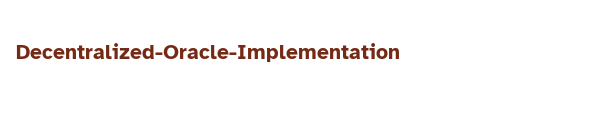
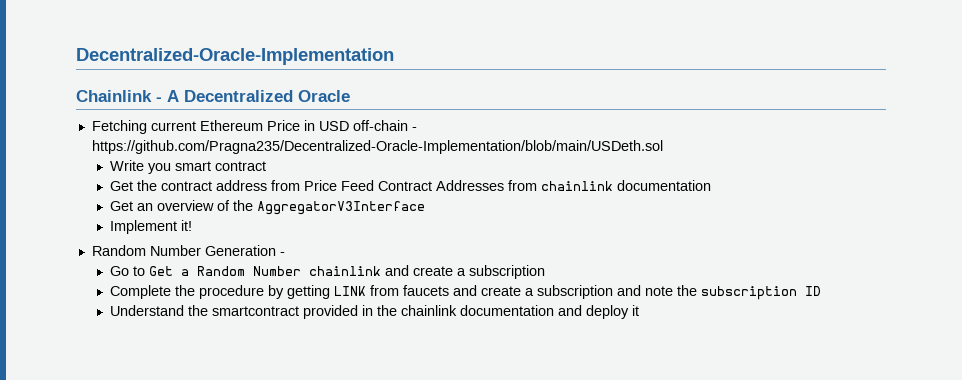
+ Chainlink - A Decentralized Oracle
+ Fetching current Ethereum Price in USD off-chain - https://github.com/Pragna235/Decentralized-Oracle-Implementation/blob/main/USDeth.sol
+ Write you smart contract
+ Get the contract address from Price Feed Contract Addresses from chainlink documentation
+ Get an overview of the AggregatorV3Interface
+ Implement it!
+ Random Number Generation -
+ Go to Get a Random Number chainlink and create a subscription
+ Complete the procedure by getting LINK from faucets and create a subscription and note the subscription ID
+ Understand the smartcontract provided in the chainlink documentation and deploy it

